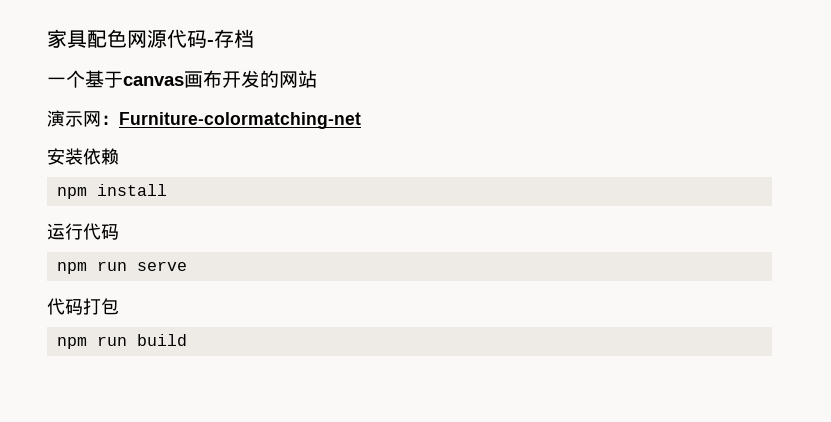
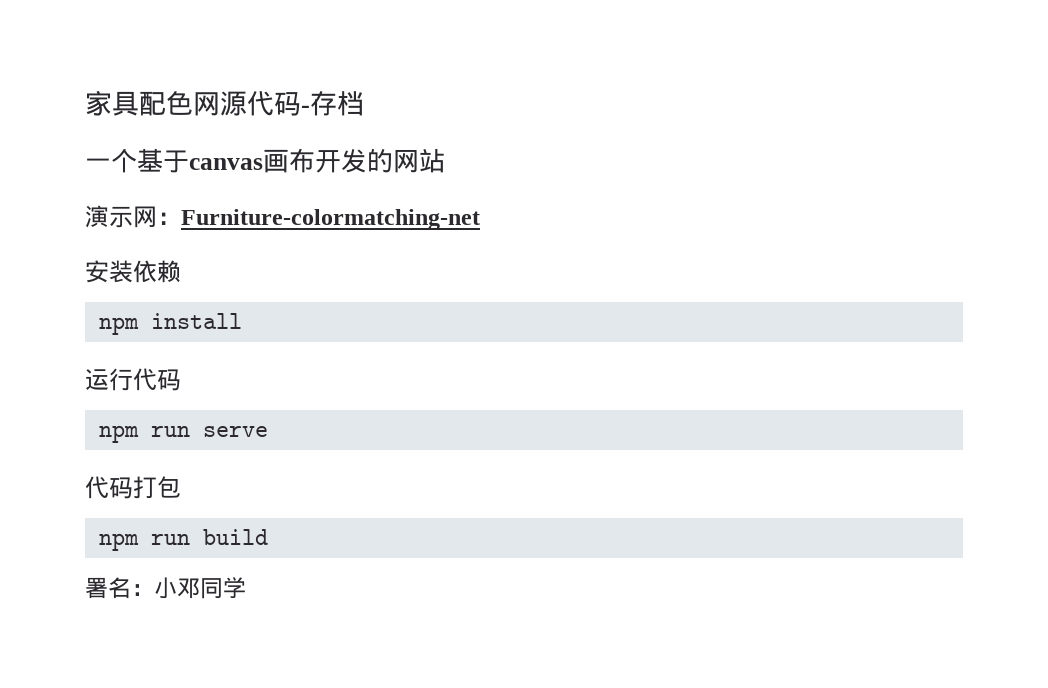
+ 署名：小邓同学

